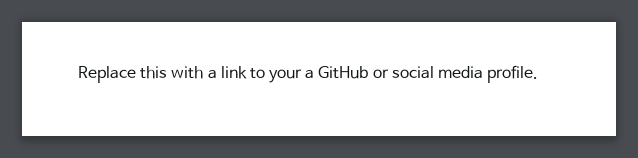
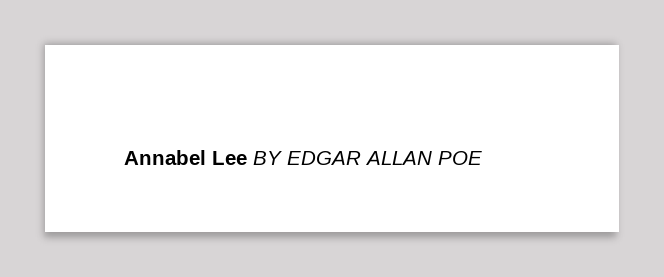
- Replace this with a link to your a GitHub or social media profile.
+ Annabel Lee BY EDGAR ALLAN POE

